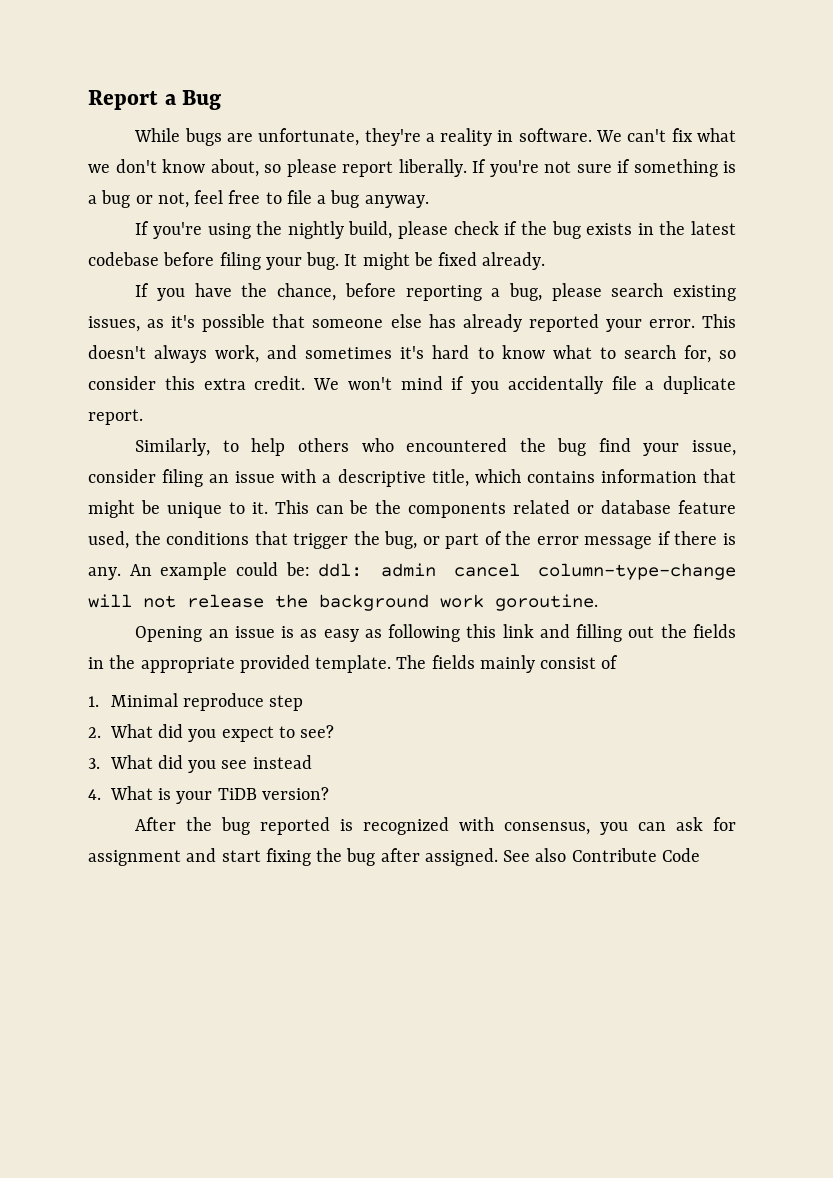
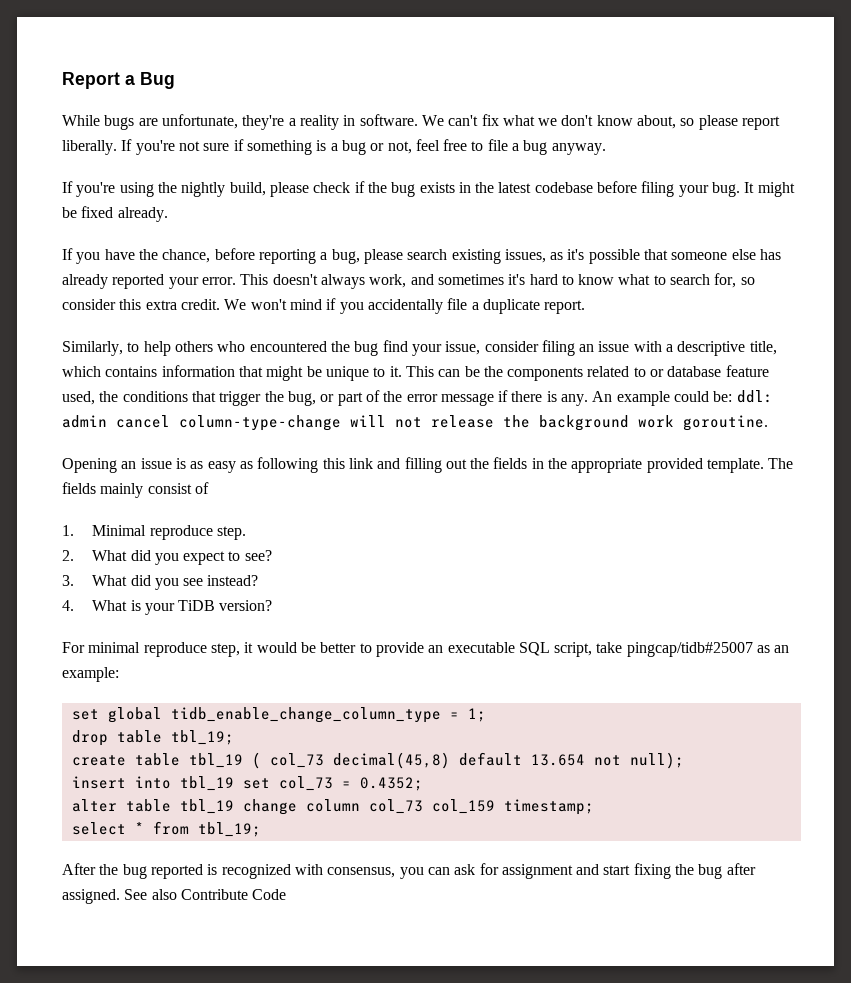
- This can be the components related or database feature used, the conditions that trigger the bug, or part of the error message if there is any.
+ This can be the components related to or database feature used, the conditions that trigger the bug, or part of the error message if there is any.
- 1. Minimal reproduce step
+ 1. Minimal reproduce step.
- 3. What did you see instead
+ 3. What did you see instead?
+ For minimal reproduce step, it would be better to provide an executable SQL script, take pingcap/tidb#25007 as an example:
+ set global tidb_enable_change_column_type = 1;
+ drop table tbl_19;
+ create table tbl_19 ( col_73 decimal(45,8) default 13.654 not null);
+ insert into tbl_19 set col_73 = 0.4352;
+ alter table tbl_19 change column col_73 col_159 timestamp;
+ select * from tbl_19;

